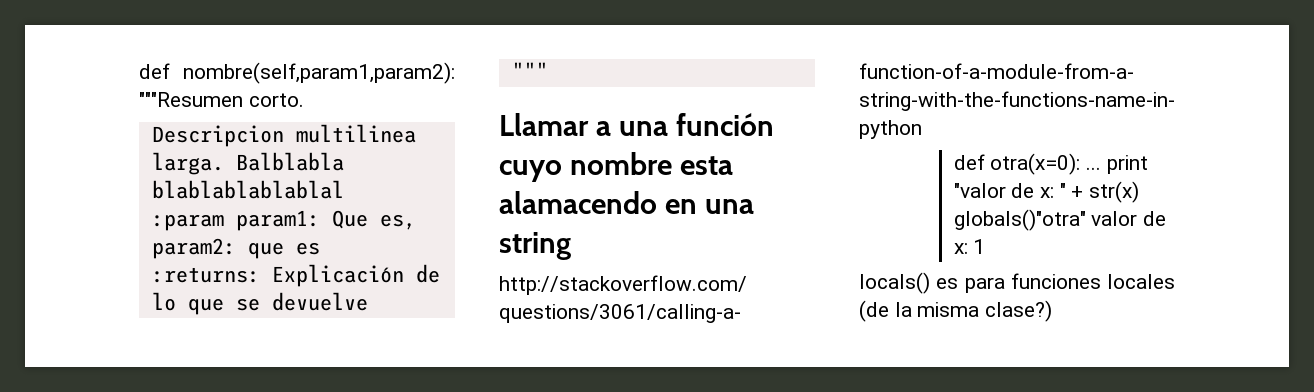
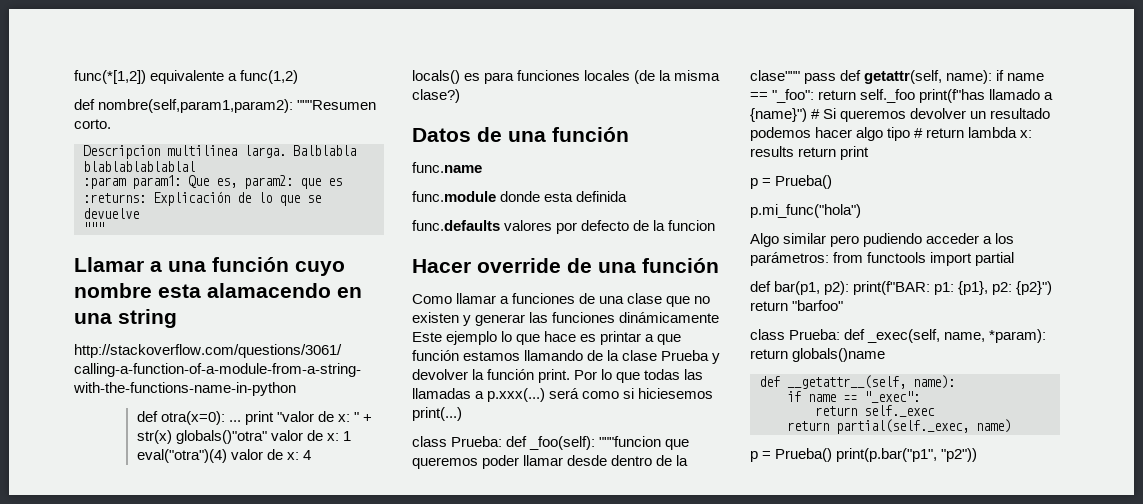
+ func(*[1,2]) equivalente a func(1,2)
- def otra(x=0): ... print "valor de x: " + str(x) globals()"otra" valor de x: 1
+ def otra(x=0): ... print "valor de x: " + str(x) globals()"otra" valor de x: 1 eval("otra")(4) valor de x: 4
+ Datos de una función
+ func.name
+ func.module donde esta definida
+ func.defaults valores por defecto de la funcion
+ Hacer override de una función
+ Como llamar a funciones de una clase que no existen y generar las funciones dinámicamente Este ejemplo lo que hace es printar a que función estamos llamando de la clase Prueba y devolver la función print. Por lo que todas las llamadas a p.xxx(...) será como si hiciesemos print(...)
+ class Prueba: def _foo(self): """funcion que queremos poder llamar desde dentro de la clase""" pass def getattr(self, name): if name == "_foo": return self._foo print(f"has llamado a {name}") # Si queremos devolver un resultado podemos hacer algo tipo # return lambda x: results return print
+ p = Prueba()
+ p.mi_func("hola")
+ Algo similar pero pudiendo acceder a los parámetros: from functools import partial
+ def bar(p1, p2): print(f"BAR: p1: {p1}, p2: {p2}") return "barfoo"
+ class Prueba: def _exec(self, name, *param): return globals()name
+ def __getattr__(self, name):
+ if name == "_exec":
+ return self._exec
+ return partial(self._exec, name)
+ p = Prueba() print(p.bar("p1", "p2"))

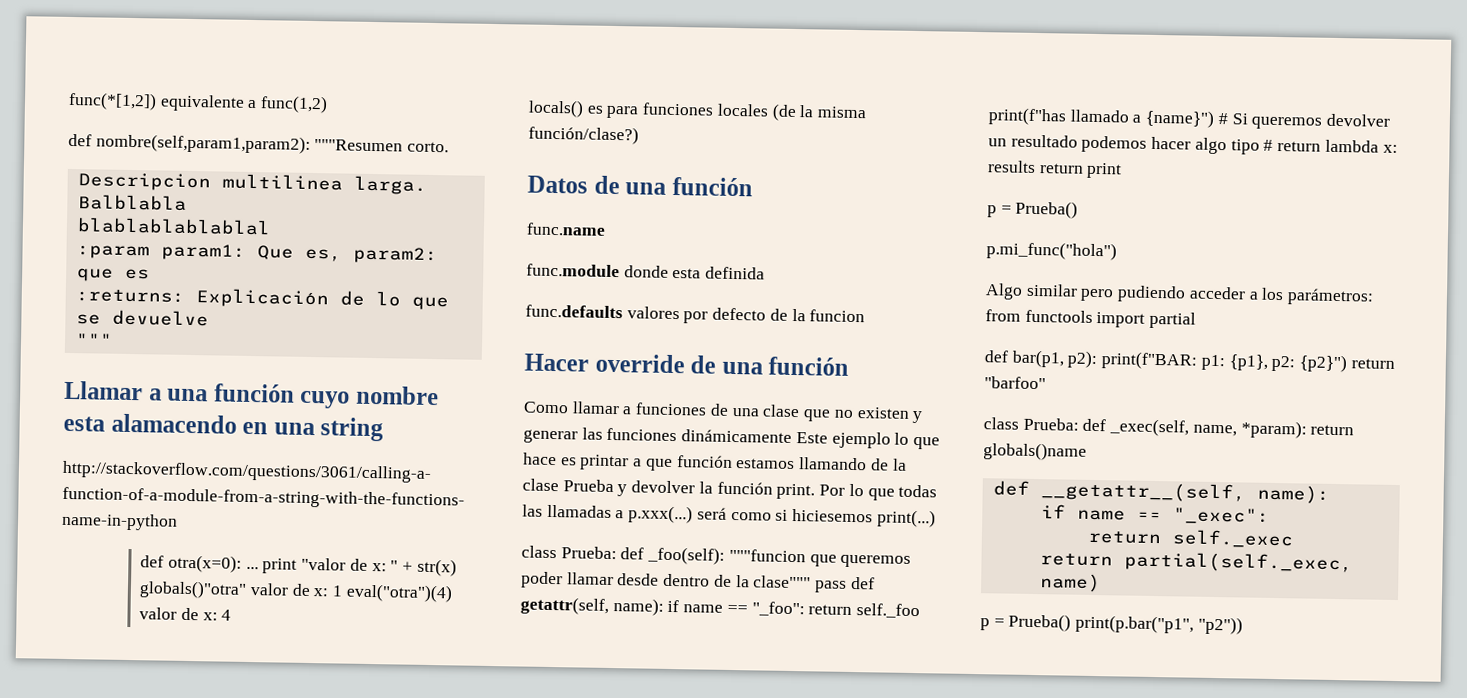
- locals() es para funciones locales (de la misma clase?)
+ locals() es para funciones locales (de la misma función/clase?)

